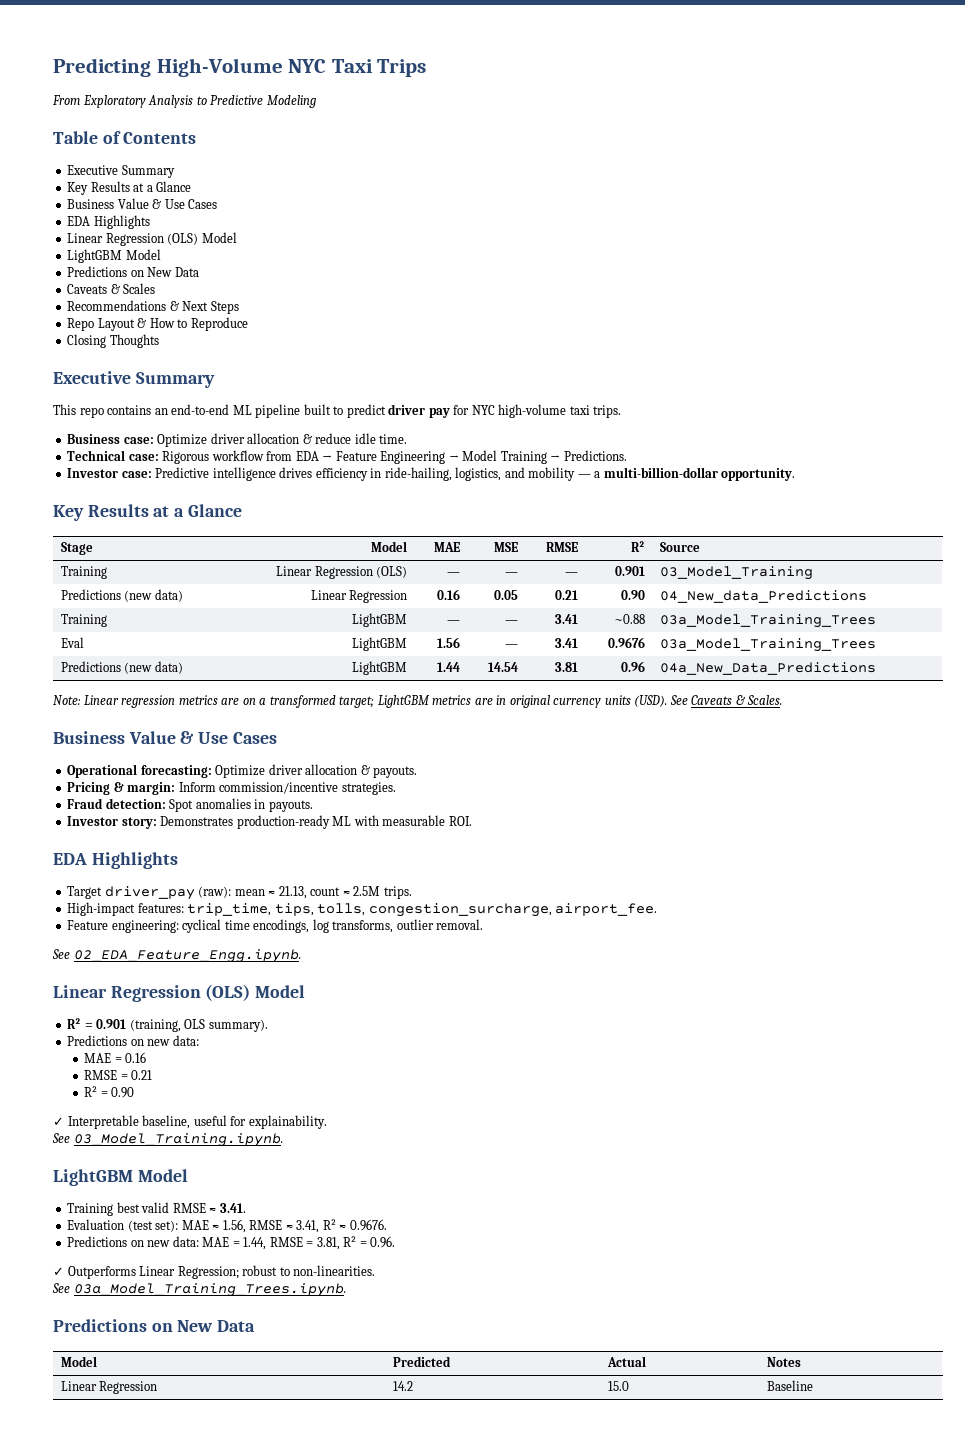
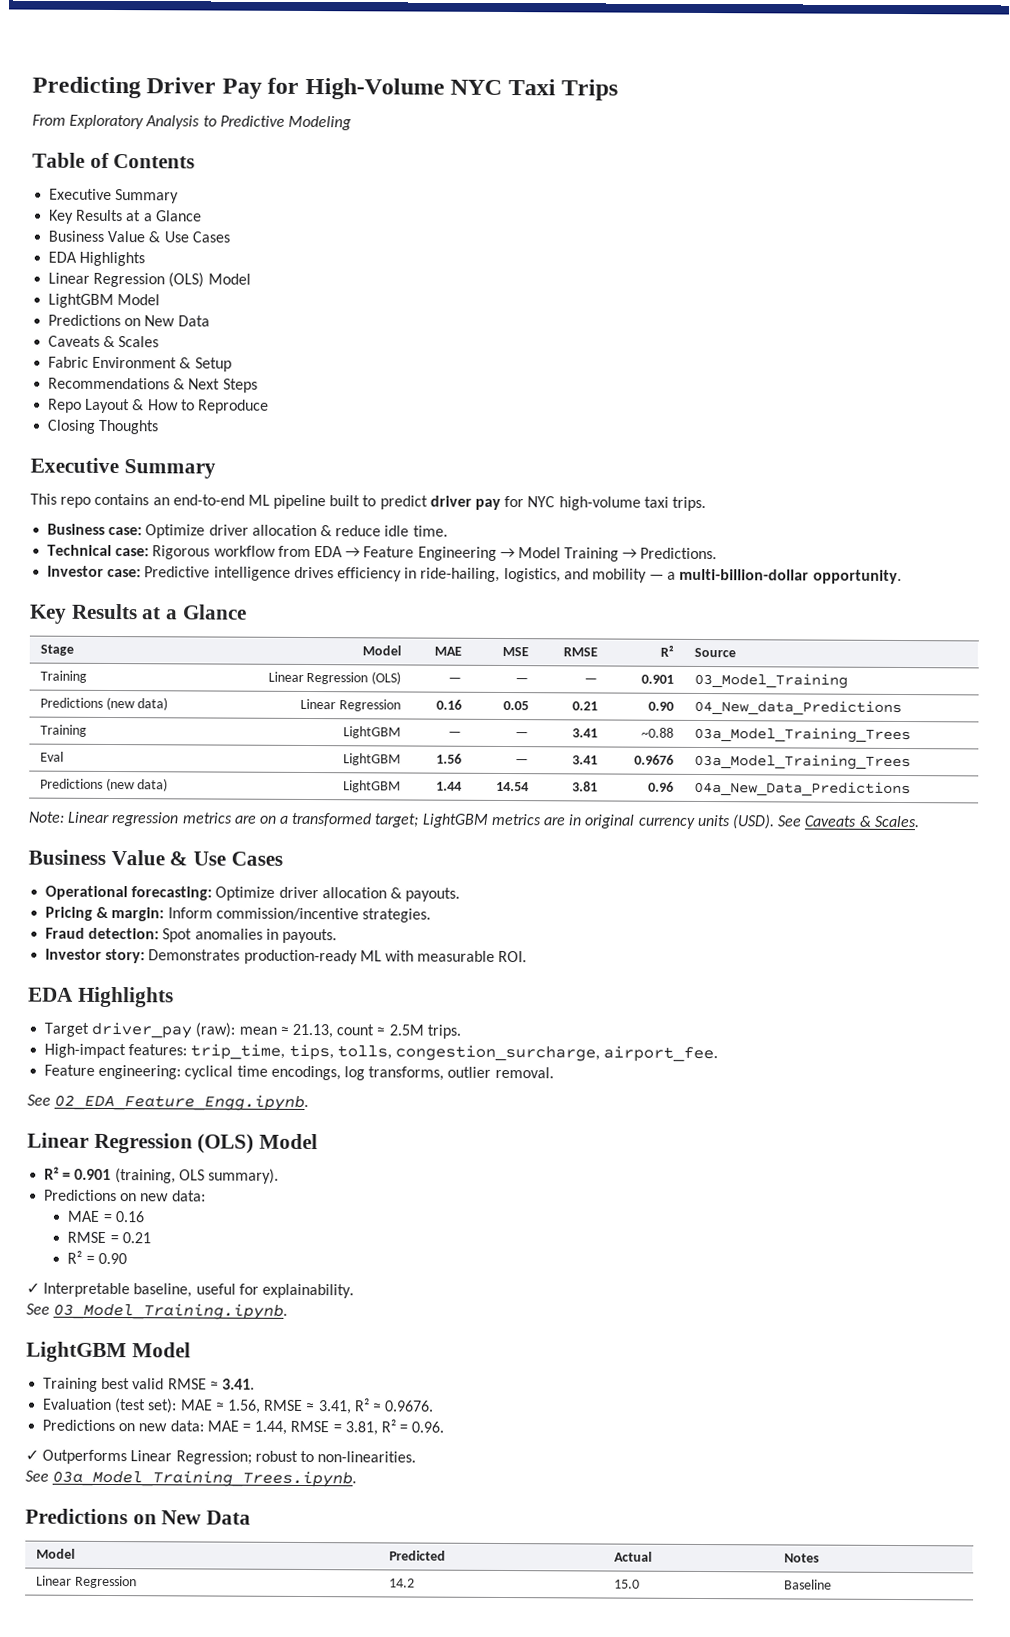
- Predicting High-Volume NYC Taxi Trips
+ Predicting Driver Pay for High-Volume NYC Taxi Trips
+ Fabric Environment & Setup

